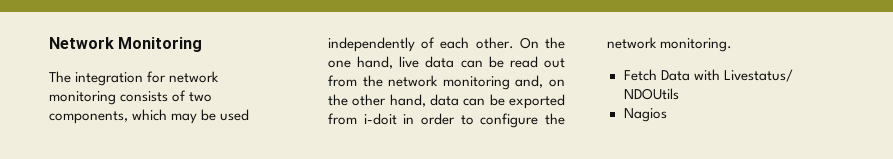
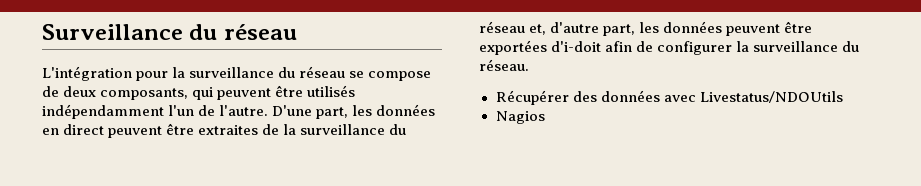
- Network Monitoring
- The integration for network monitoring consists of two components, which may be used independently of each other. On the one hand, live data can be read out from the network monitoring and, on the other hand, data can be exported from i-doit in order to configure the network monitoring.
- Fetch Data with Livestatus/ NDOUtils
+ Surveillance du réseau
+ L'intégration pour la surveillance du réseau se compose de deux composants, qui peuvent être utilisés indépendamment l'un de l'autre. D'une part, les données en direct peuvent être extraites de la surveillance du réseau et, d'autre part, les données peuvent être exportées d'i-doit afin de configurer la surveillance du réseau.
+ Récupérer des données avec Livestatus/NDOUtils

